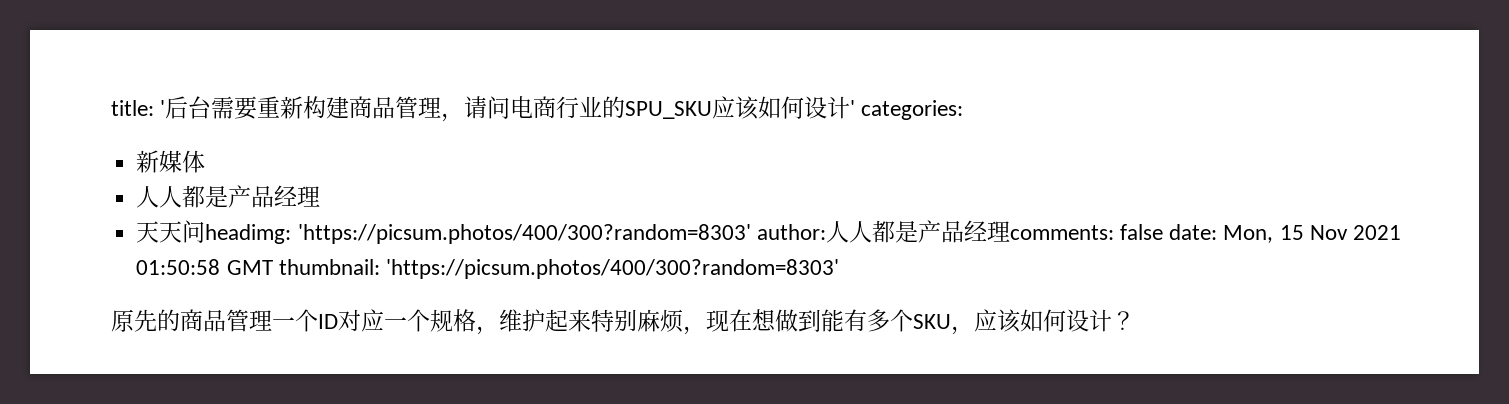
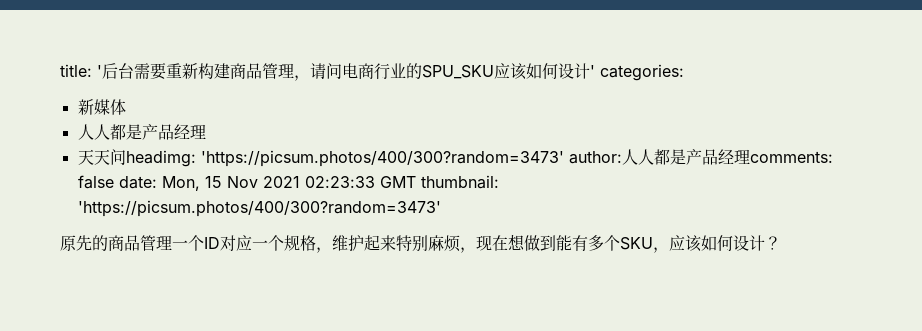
- 天天问headimg: 'https://picsum.photos/400/300?random=8303' author:人人都是产品经理comments: false date: Mon, 15 Nov 2021 01:50:58 GMT thumbnail: 'https://picsum.photos/400/300?random=8303'
+ 天天问headimg: 'https://picsum.photos/400/300?random=3473' author:人人都是产品经理comments: false date: Mon, 15 Nov 2021 02:23:33 GMT thumbnail: 'https://picsum.photos/400/300?random=3473'

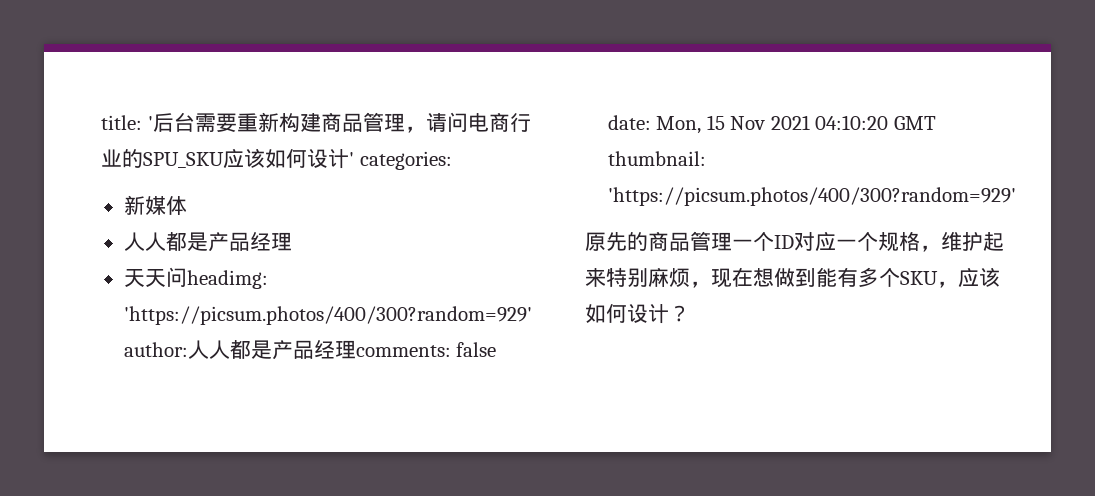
- 天天问headimg: 'https://picsum.photos/400/300?random=3473' author:人人都是产品经理comments: false date: Mon, 15 Nov 2021 02:23:33 GMT thumbnail: 'https://picsum.photos/400/300?random=3473'
+ 天天问headimg: 'https://picsum.photos/400/300?random=929' author:人人都是产品经理comments: false date: Mon, 15 Nov 2021 04:10:20 GMT thumbnail: 'https://picsum.photos/400/300?random=929'

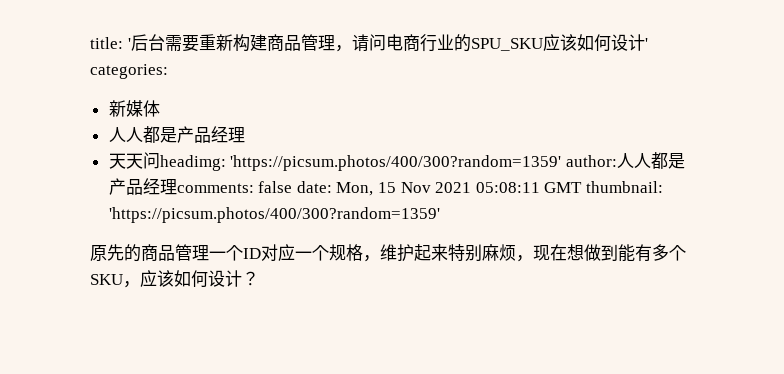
- 天天问headimg: 'https://picsum.photos/400/300?random=929' author:人人都是产品经理comments: false date: Mon, 15 Nov 2021 04:10:20 GMT thumbnail: 'https://picsum.photos/400/300?random=929'
+ 天天问headimg: 'https://picsum.photos/400/300?random=1359' author:人人都是产品经理comments: false date: Mon, 15 Nov 2021 05:08:11 GMT thumbnail: 'https://picsum.photos/400/300?random=1359'

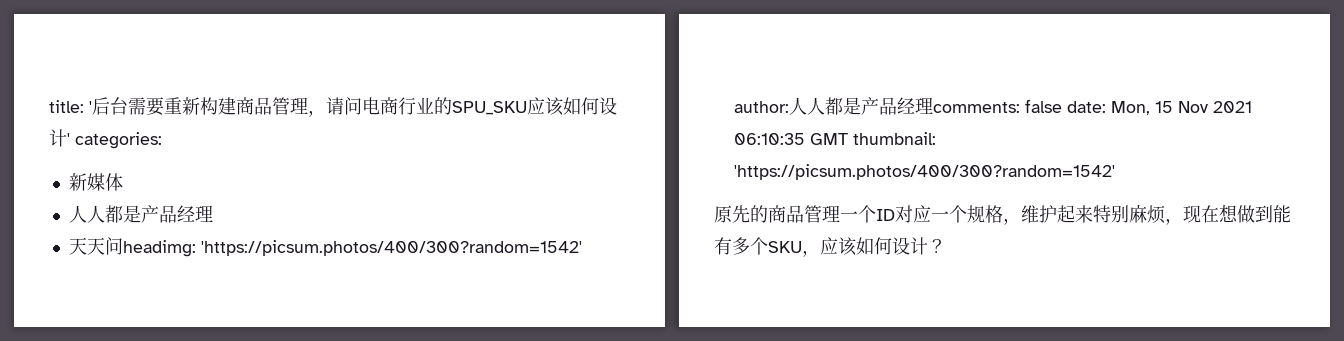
- 天天问headimg: 'https://picsum.photos/400/300?random=1359' author:人人都是产品经理comments: false date: Mon, 15 Nov 2021 05:08:11 GMT thumbnail: 'https://picsum.photos/400/300?random=1359'
+ 天天问headimg: 'https://picsum.photos/400/300?random=1542' author:人人都是产品经理comments: false date: Mon, 15 Nov 2021 06:10:35 GMT thumbnail: 'https://picsum.photos/400/300?random=1542'

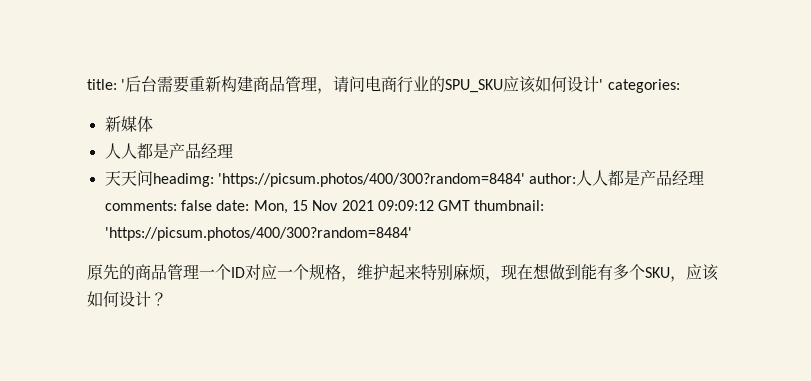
- 天天问headimg: 'https://picsum.photos/400/300?random=1542' author:人人都是产品经理comments: false date: Mon, 15 Nov 2021 06:10:35 GMT thumbnail: 'https://picsum.photos/400/300?random=1542'
+ 天天问headimg: 'https://picsum.photos/400/300?random=8484' author:人人都是产品经理comments: false date: Mon, 15 Nov 2021 09:09:12 GMT thumbnail: 'https://picsum.photos/400/300?random=8484'

